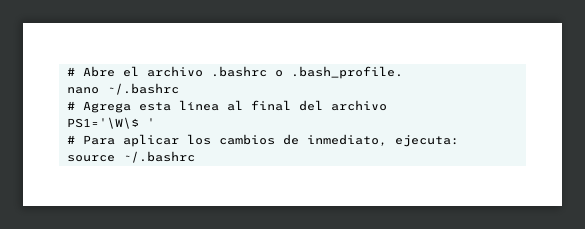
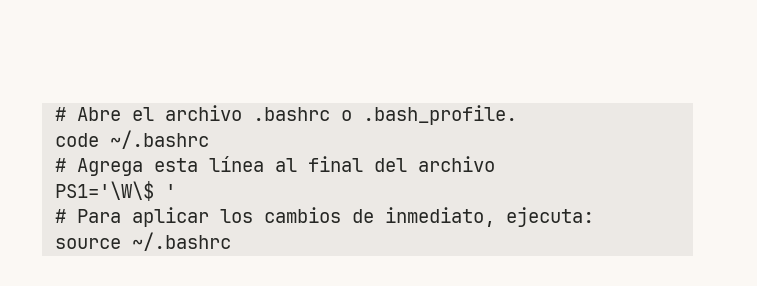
- nano ~/.bashrc
+ code ~/.bashrc

